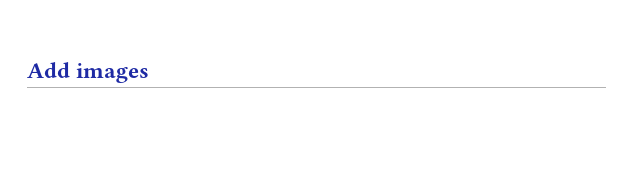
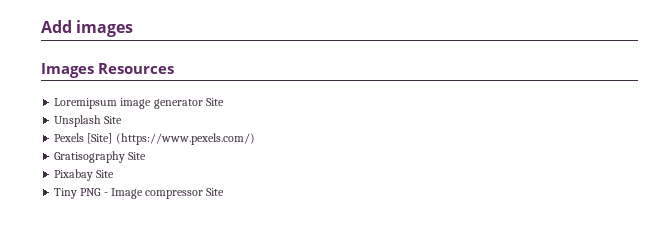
+ Images Resources
+ Loremipsum image generator Site
+ Unsplash Site
+ Pexels [Site] (https://www.pexels.com/)
+ Gratisography Site
+ Pixabay Site
+ Tiny PNG - Image compressor Site

